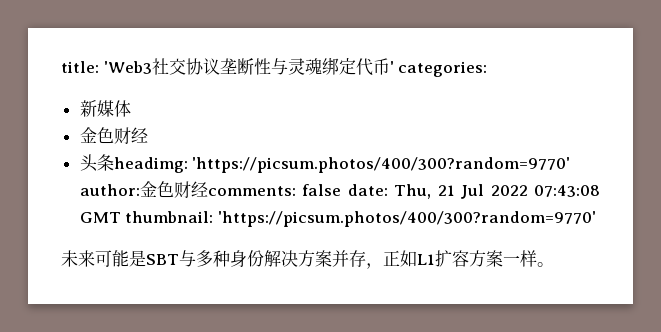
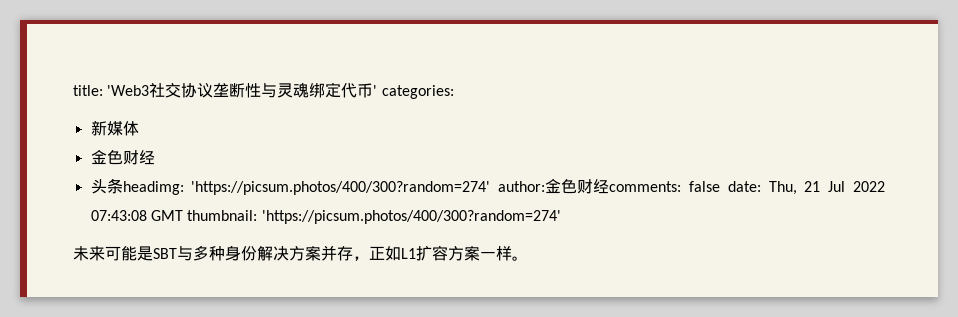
- 头条headimg: 'https://picsum.photos/400/300?random=9770' author:金色财经comments: false date: Thu, 21 Jul 2022 07:43:08 GMT thumbnail: 'https://picsum.photos/400/300?random=9770'
+ 头条headimg: 'https://picsum.photos/400/300?random=274' author:金色财经comments: false date: Thu, 21 Jul 2022 07:43:08 GMT thumbnail: 'https://picsum.photos/400/300?random=274'

